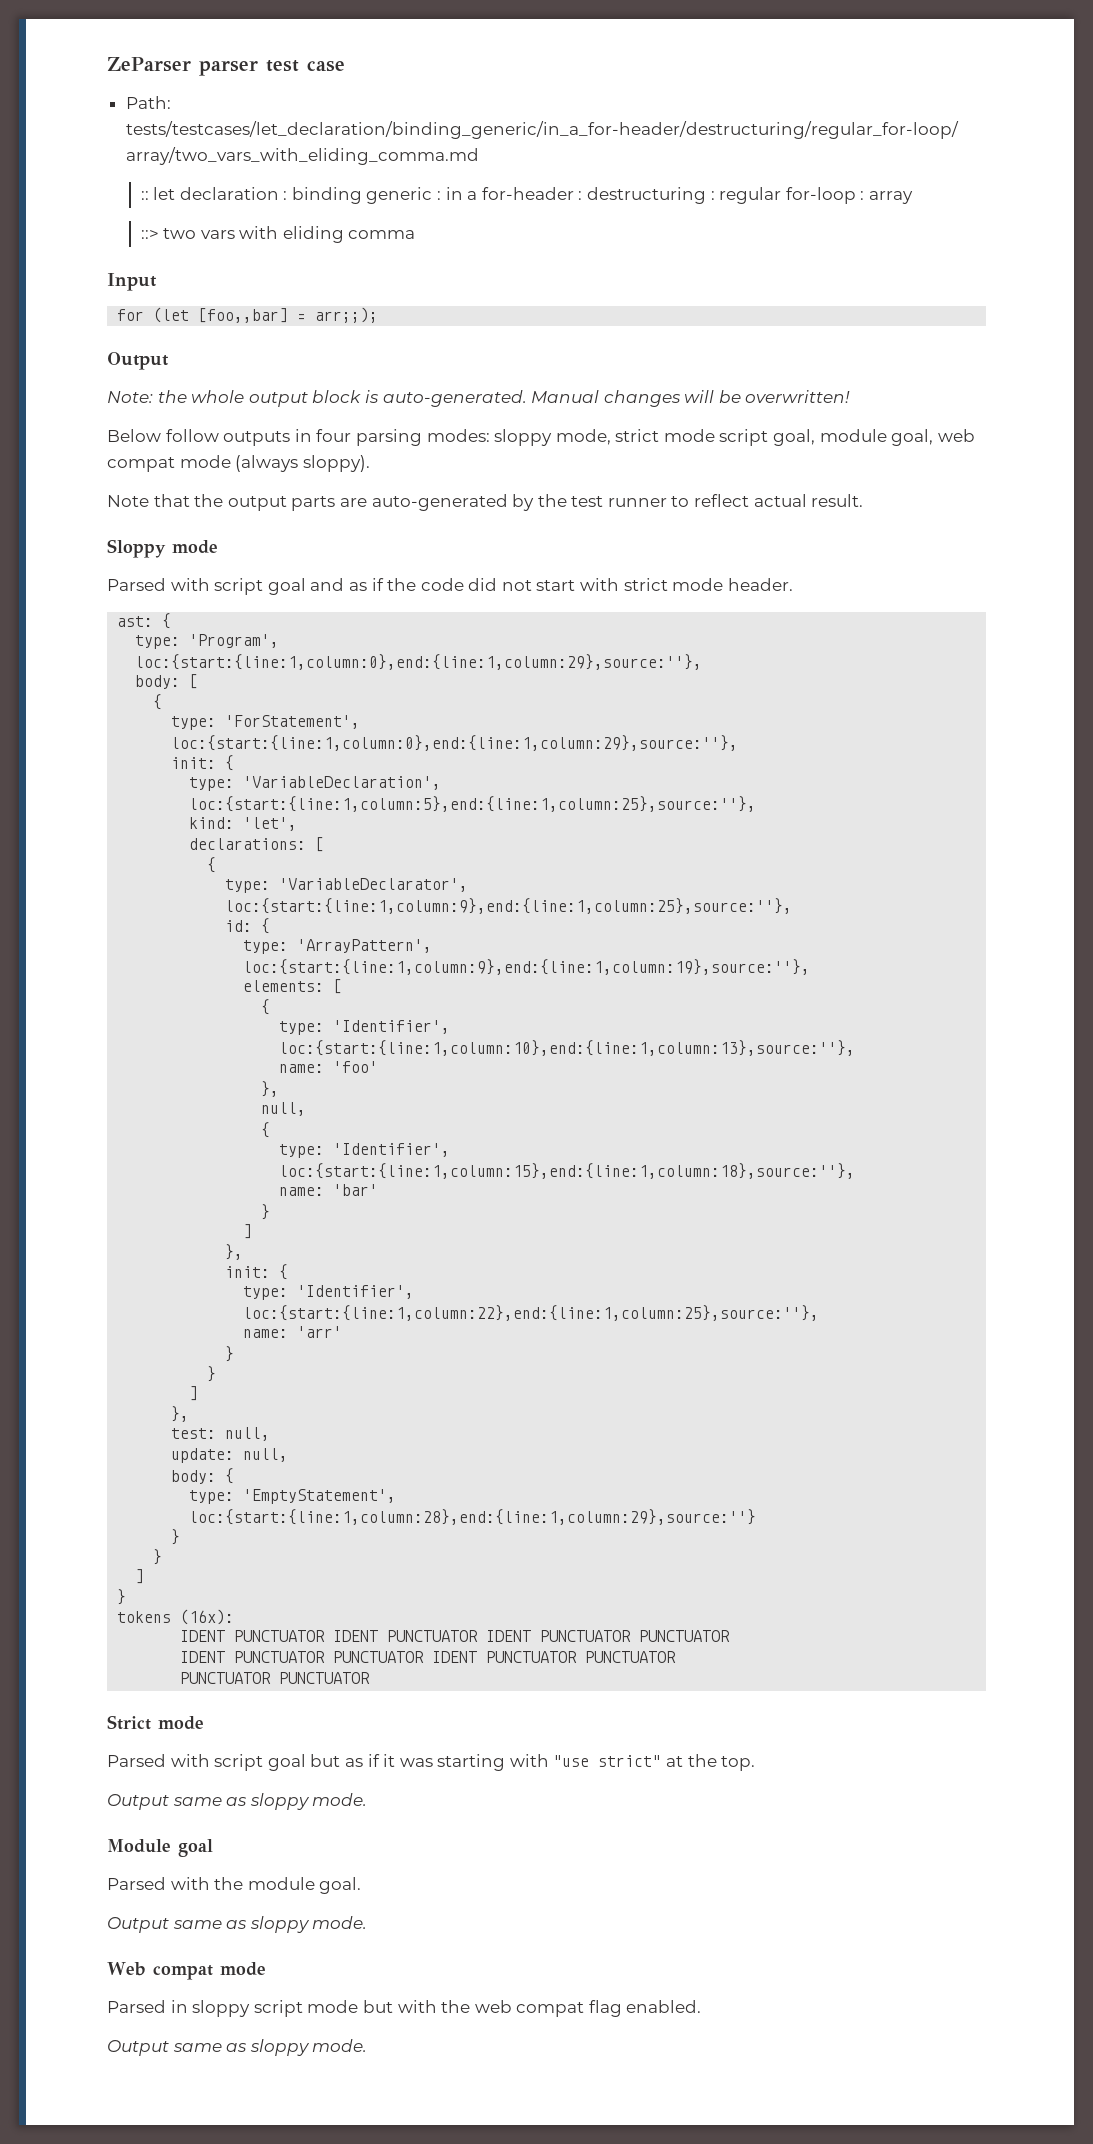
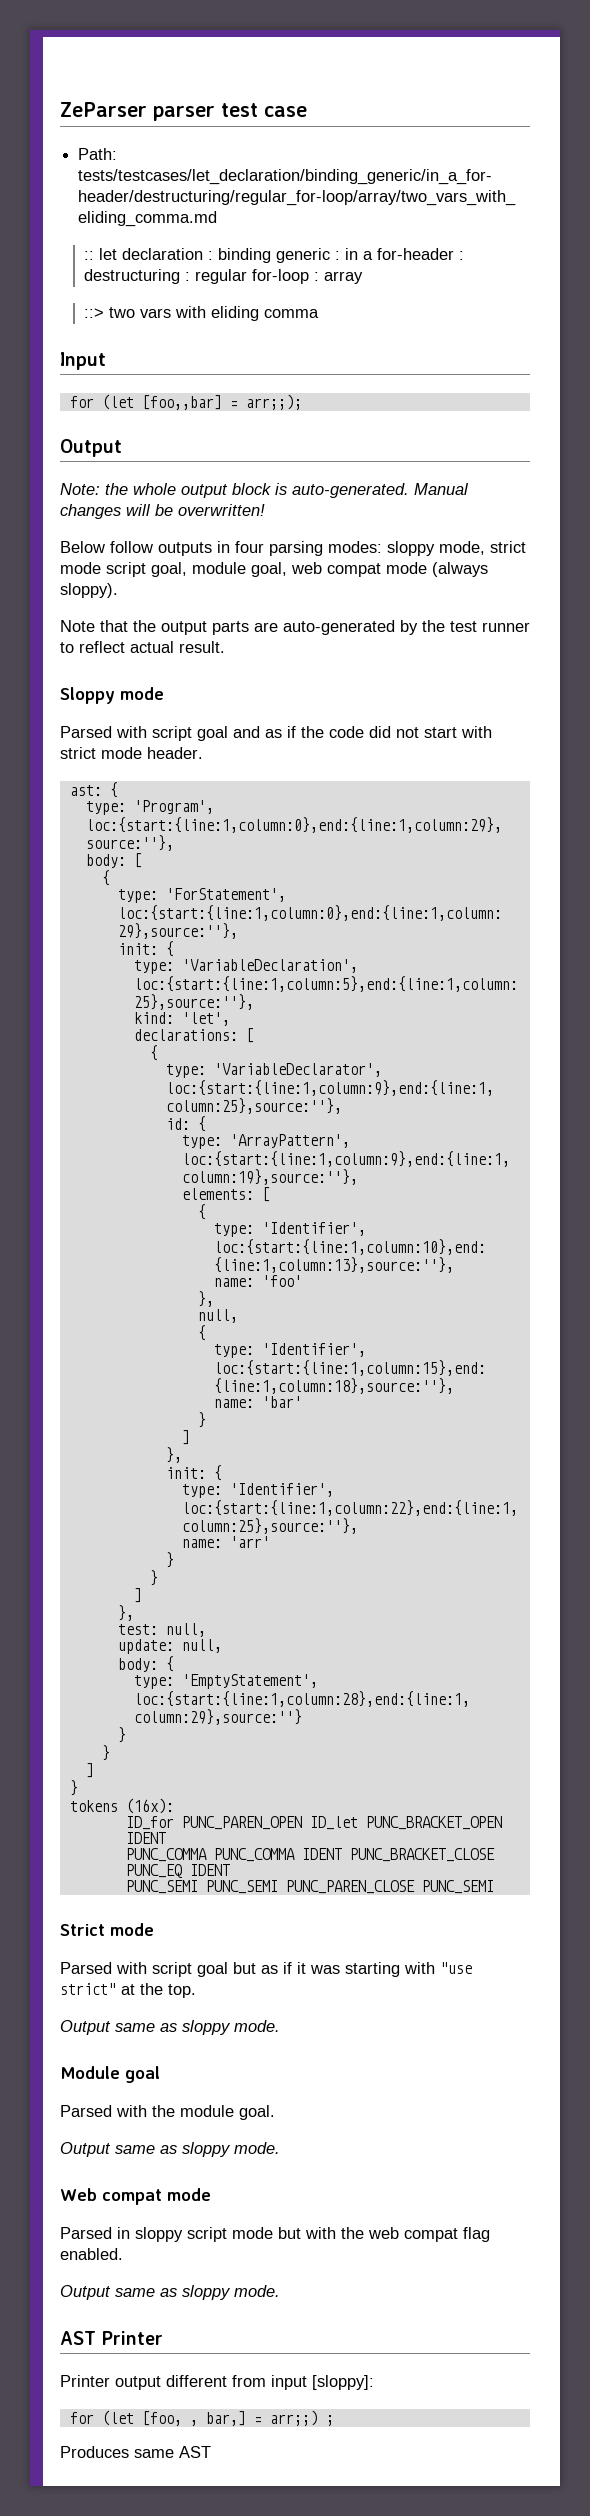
- IDENT PUNCTUATOR IDENT PUNCTUATOR IDENT PUNCTUATOR PUNCTUATOR
- IDENT PUNCTUATOR PUNCTUATOR IDENT PUNCTUATOR PUNCTUATOR
- PUNCTUATOR PUNCTUATOR
+ ID_for PUNC_PAREN_OPEN ID_let PUNC_BRACKET_OPEN IDENT
+ PUNC_COMMA PUNC_COMMA IDENT PUNC_BRACKET_CLOSE PUNC_EQ IDENT
+ PUNC_SEMI PUNC_SEMI PUNC_PAREN_CLOSE PUNC_SEMI
+ AST Printer
+ Printer output different from input [sloppy]:
+ for (let [foo, , bar,] = arr;;) ;
+ Produces same AST

